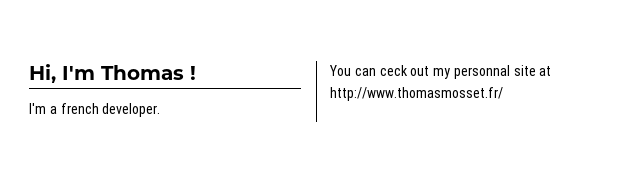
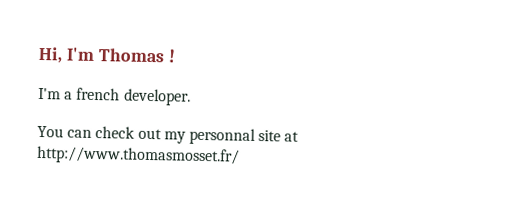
- You can ceck out my personnal site at http://www.thomasmosset.fr/
+ You can check out my personnal site at http://www.thomasmosset.fr/

